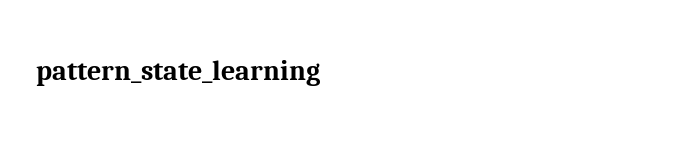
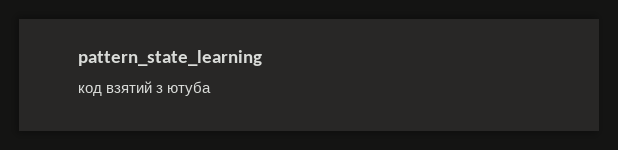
+ код взятий з ютуба

